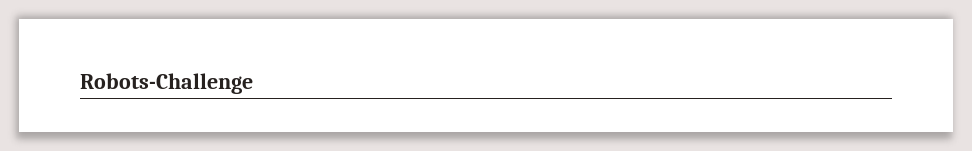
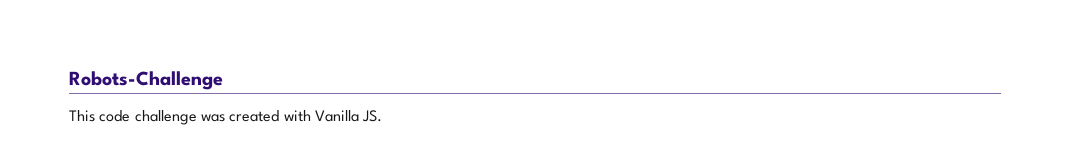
+ This code challenge was created with Vanilla JS.

